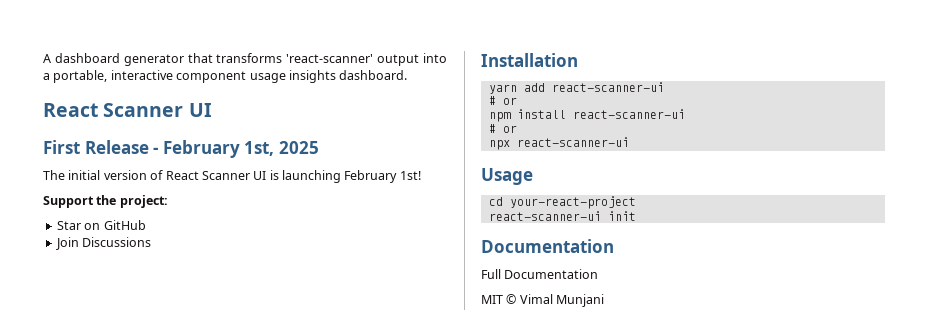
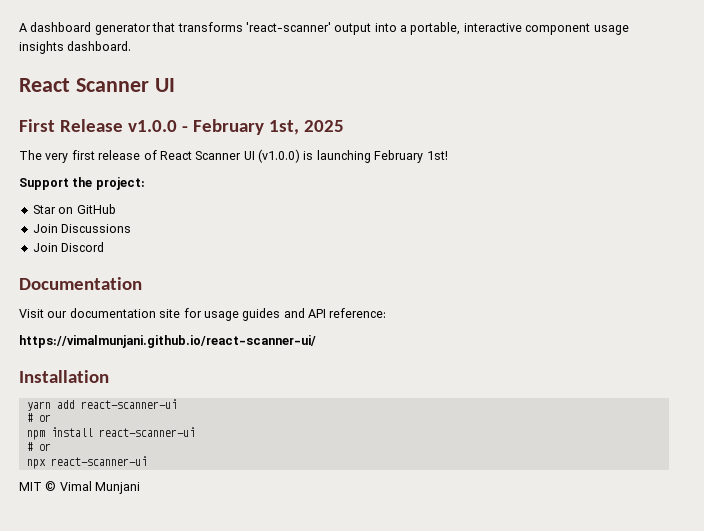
- First Release - February 1st, 2025
+ First Release v1.0.0 - February 1st, 2025
- The initial version of React Scanner UI is launching February 1st!
+ The very first release of React Scanner UI (v1.0.0) is launching February 1st!
+ Join Discord
+ Documentation
+ Visit our documentation site for usage guides and API reference:
+ https://vimalmunjani.github.io/react-scanner-ui/
- Usage
- cd your-react-project
- react-scanner-ui init
- Documentation
- Full Documentation

